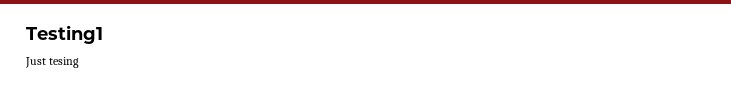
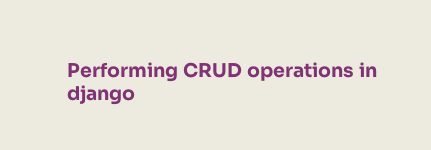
- Testing1
- Just tesing
+ Performing CRUD operations in django

